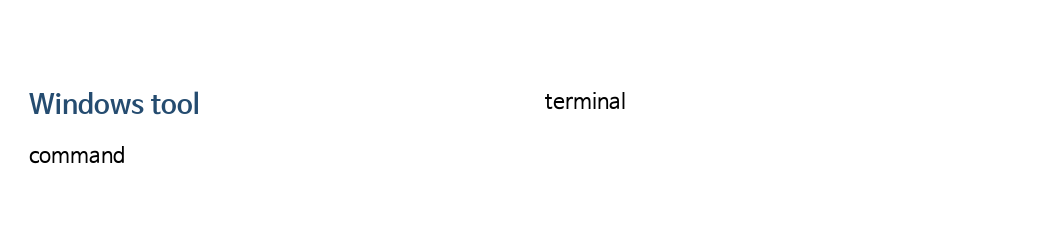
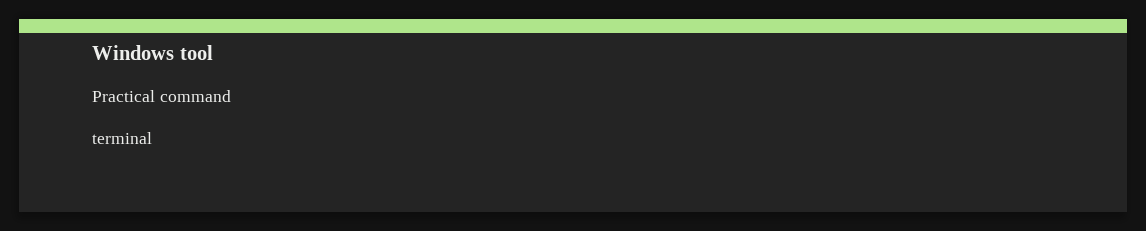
- command
+ Practical command

